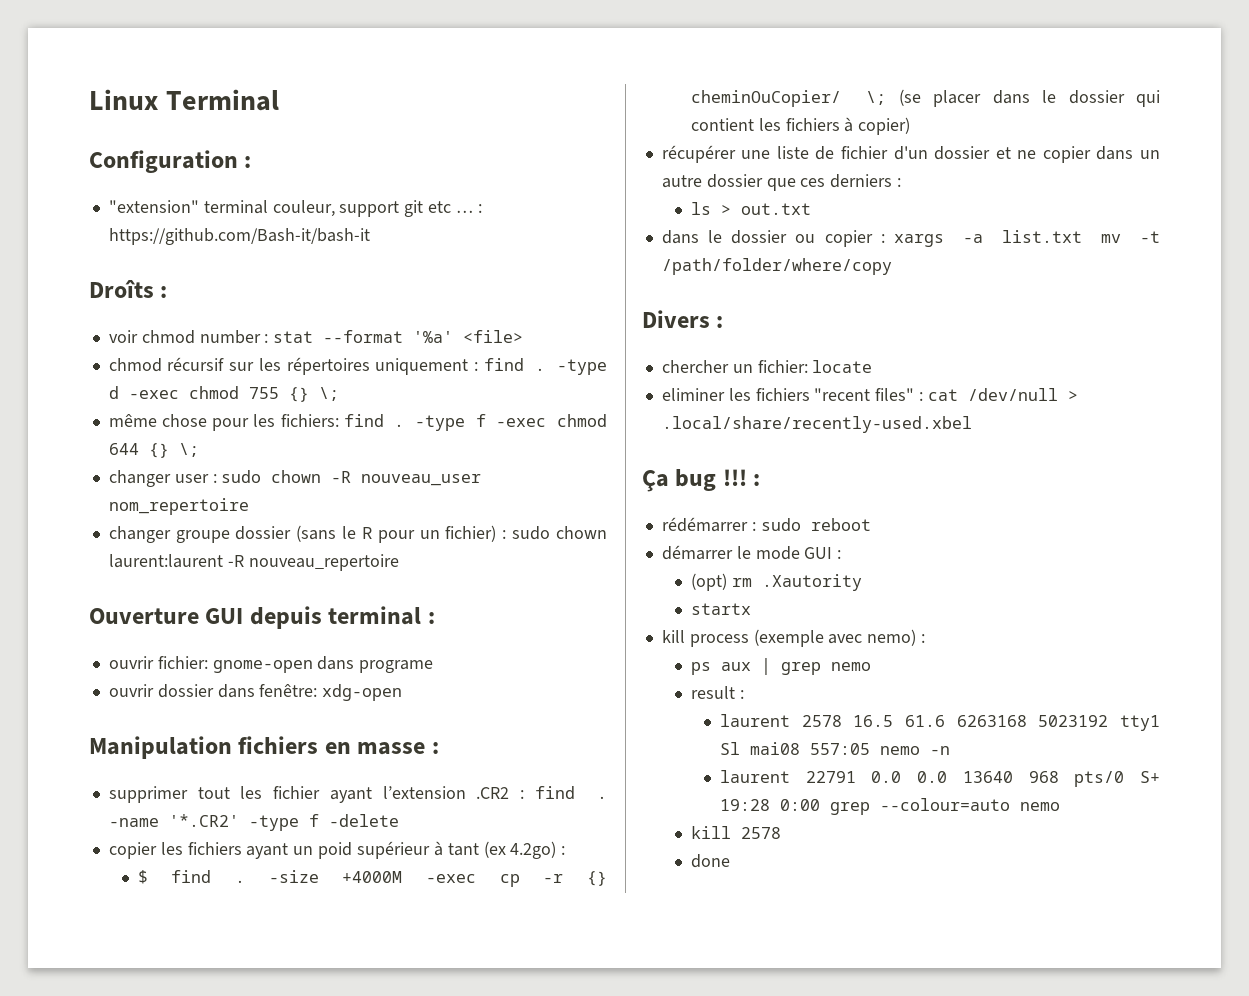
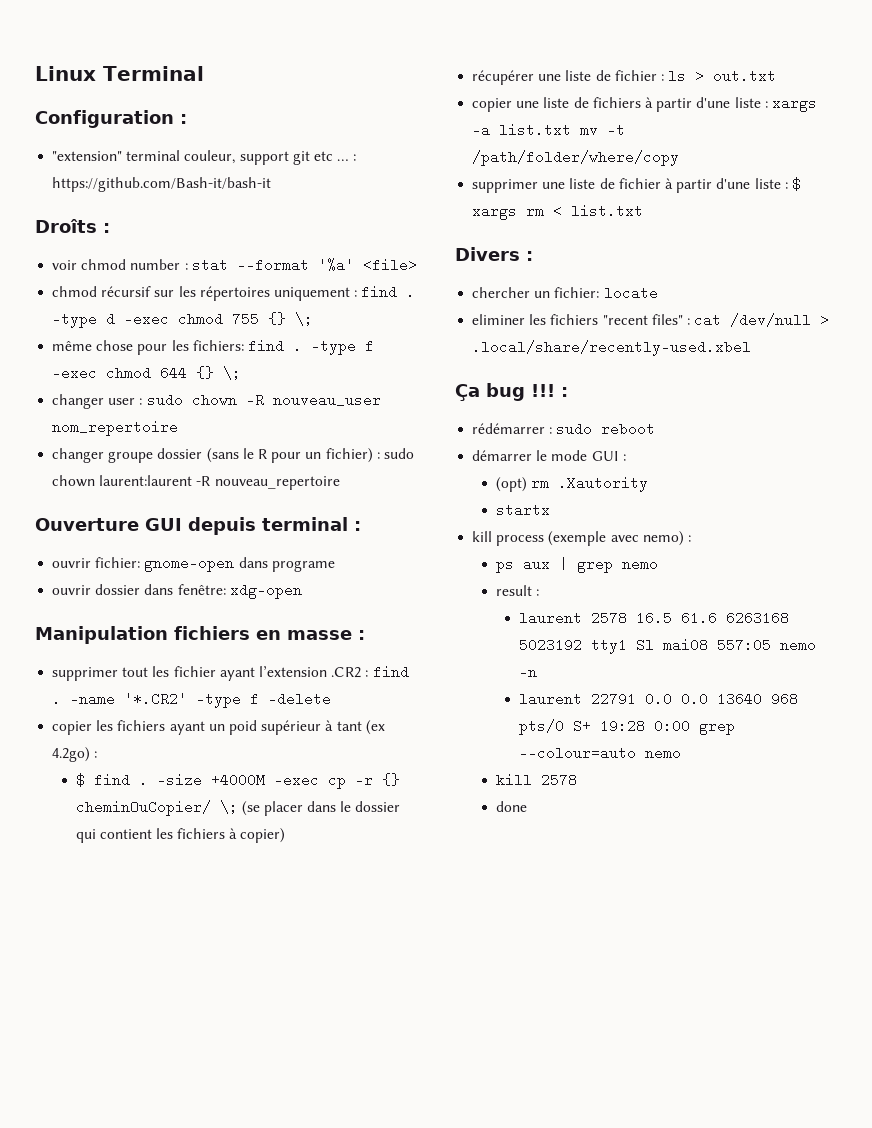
- récupérer une liste de fichier d'un dossier et ne copier dans un autre dossier que ces derniers :
- ls > out.txt
+ récupérer une liste de fichier : ls > out.txt
- dans le dossier ou copier : xargs -a list.txt mv -t /path/folder/where/copy
+ copier une liste de fichiers à partir d'une liste : xargs -a list.txt mv -t /path/folder/where/copy
+ supprimer une liste de fichier à partir d'une liste : $ xargs rm < list.txt

